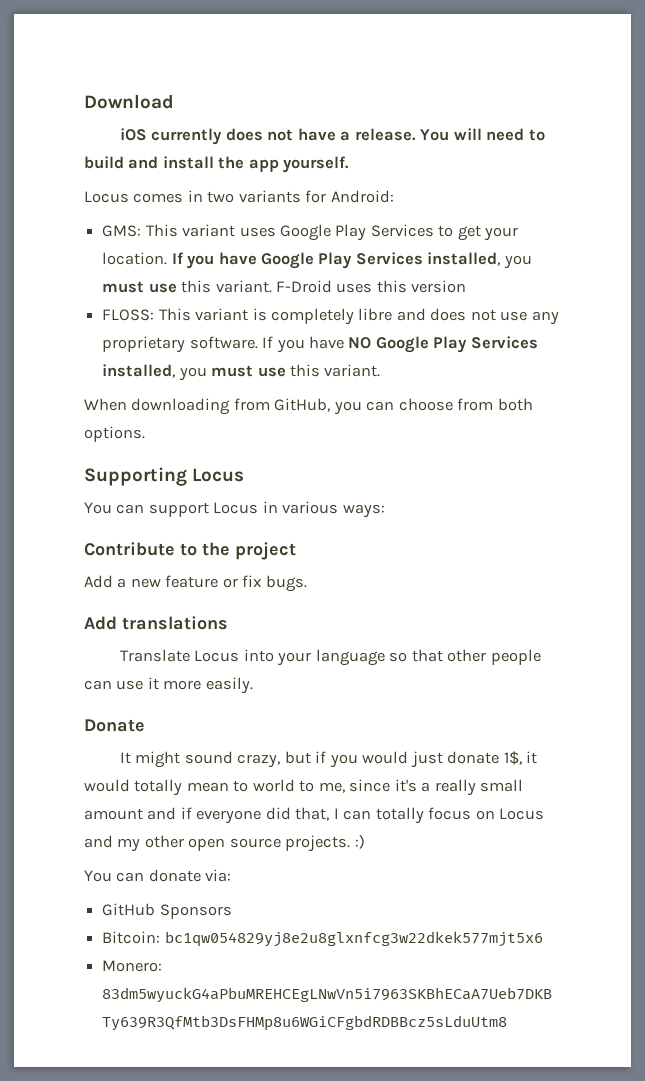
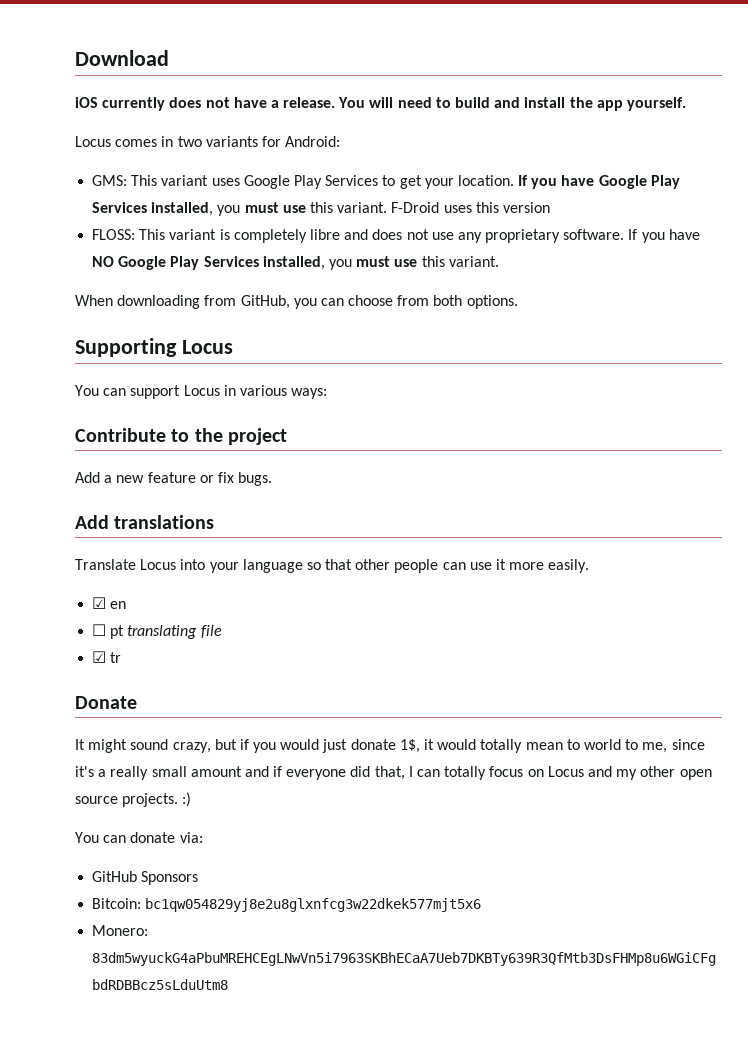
+ ☑ en
+ ☐ pt translating file
+ ☑ tr

